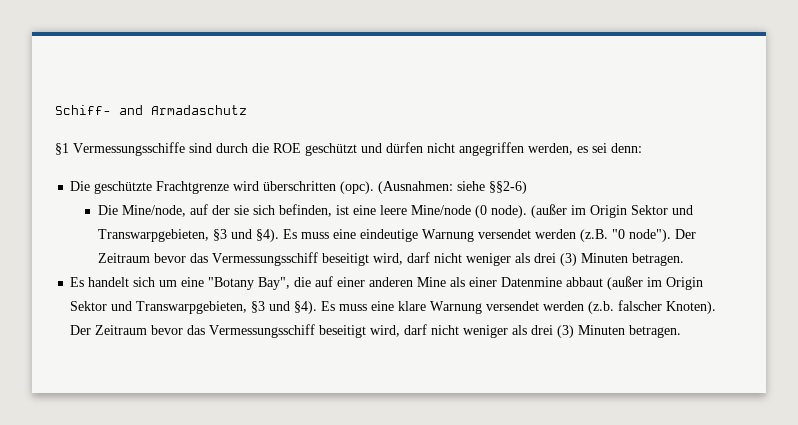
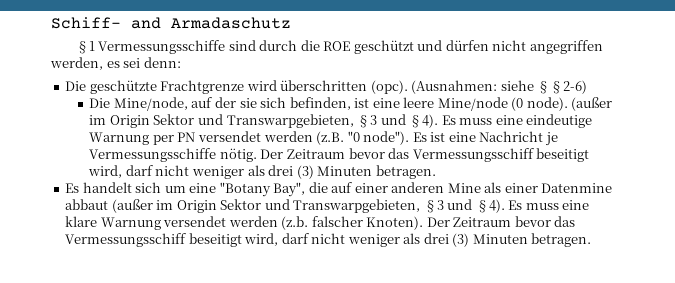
- Es muss eine eindeutige Warnung versendet werden (z.B. "0 node").
+ Es muss eine eindeutige Warnung per PN versendet werden (z.B. "0 node").
+ Es ist eine Nachricht je Vermessungsschiffe nötig.

